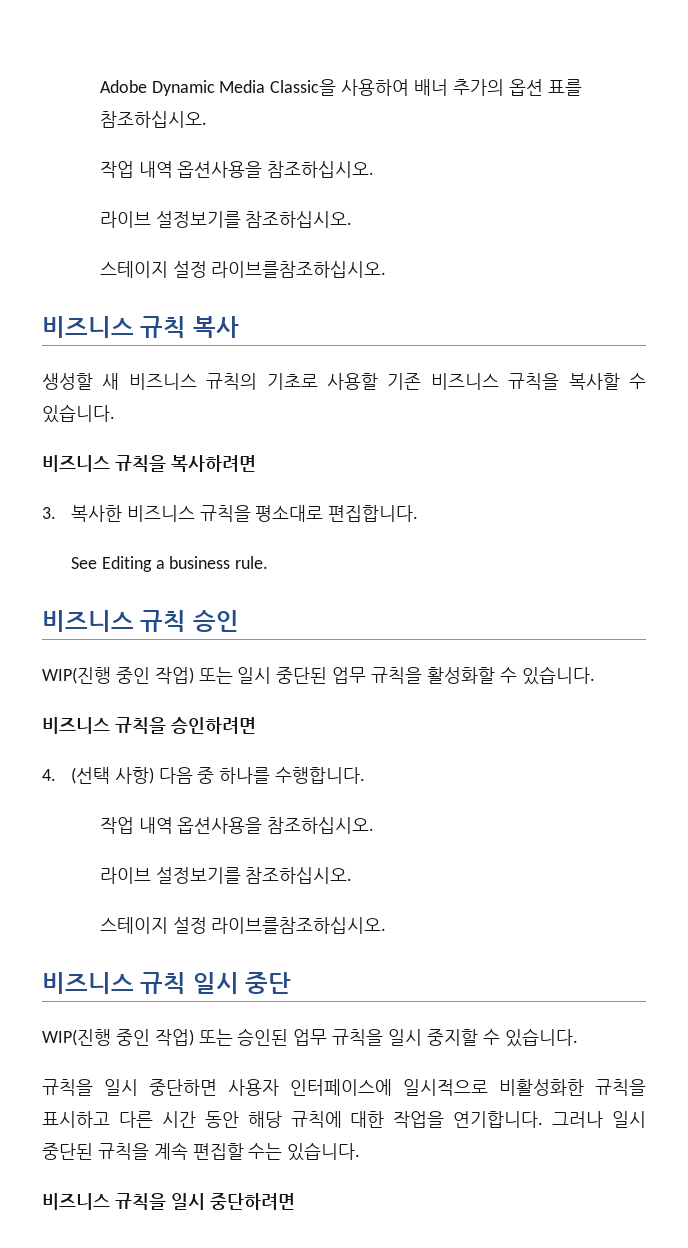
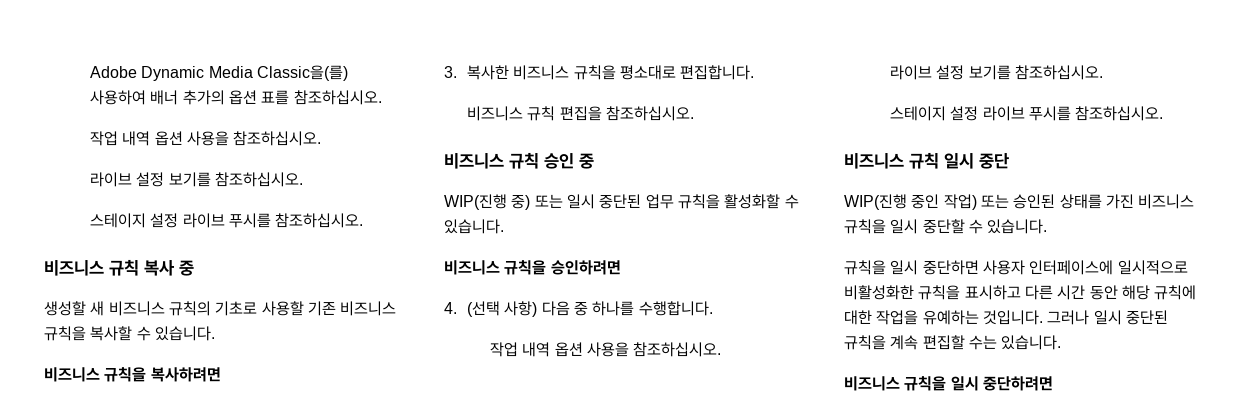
- Adobe Dynamic Media Classic을 사용하여 배너 추가의 옵션 표를 참조하십시오.
- 작업 내역 옵션사용을 참조하십시오.
- 라이브 설정보기를 참조하십시오.
- 스테이지 설정 라이브를참조하십시오.
+ Adobe Dynamic Media Classic을(를) 사용하여 배너 추가의 옵션 표를 참조하십시오.
+ 작업 내역 옵션 사용을 참조하십시오.
+ 라이브 설정 보기를 참조하십시오.
+ 스테이지 설정 라이브 푸시를 참조하십시오.
- 비즈니스 규칙 복사
+ 비즈니스 규칙 복사 중
- See Editing a business rule.
+ 비즈니스 규칙 편집을 참조하십시오.
- 비즈니스 규칙 승인
- WIP(진행 중인 작업) 또는 일시 중단된 업무 규칙을 활성화할 수 있습니다.
+ 비즈니스 규칙 승인 중
+ WIP(진행 중) 또는 일시 중단된 업무 규칙을 활성화할 수 있습니다.
  4. (선택 사항) 다음 중 하나를 수행합니다.
- 작업 내역 옵션사용을 참조하십시오.
- 라이브 설정보기를 참조하십시오.
- 스테이지 설정 라이브를참조하십시오.
+ 작업 내역 옵션 사용을 참조하십시오.
+ 라이브 설정 보기를 참조하십시오.
+ 스테이지 설정 라이브 푸시를 참조하십시오.
- WIP(진행 중인 작업) 또는 승인된 업무 규칙을 일시 중지할 수 있습니다.
+ WIP(진행 중인 작업) 또는 승인된 상태를 가진 비즈니스 규칙을 일시 중단할 수 있습니다.
- 규칙을 일시 중단하면 사용자 인터페이스에 일시적으로 비활성화한 규칙을 표시하고 다른 시간 동안 해당 규칙에 대한 작업을 연기합니다.
+ 규칙을 일시 중단하면 사용자 인터페이스에 일시적으로 비활성화한 규칙을 표시하고 다른 시간 동안 해당 규칙에 대한 작업을 유예하는 것입니다.

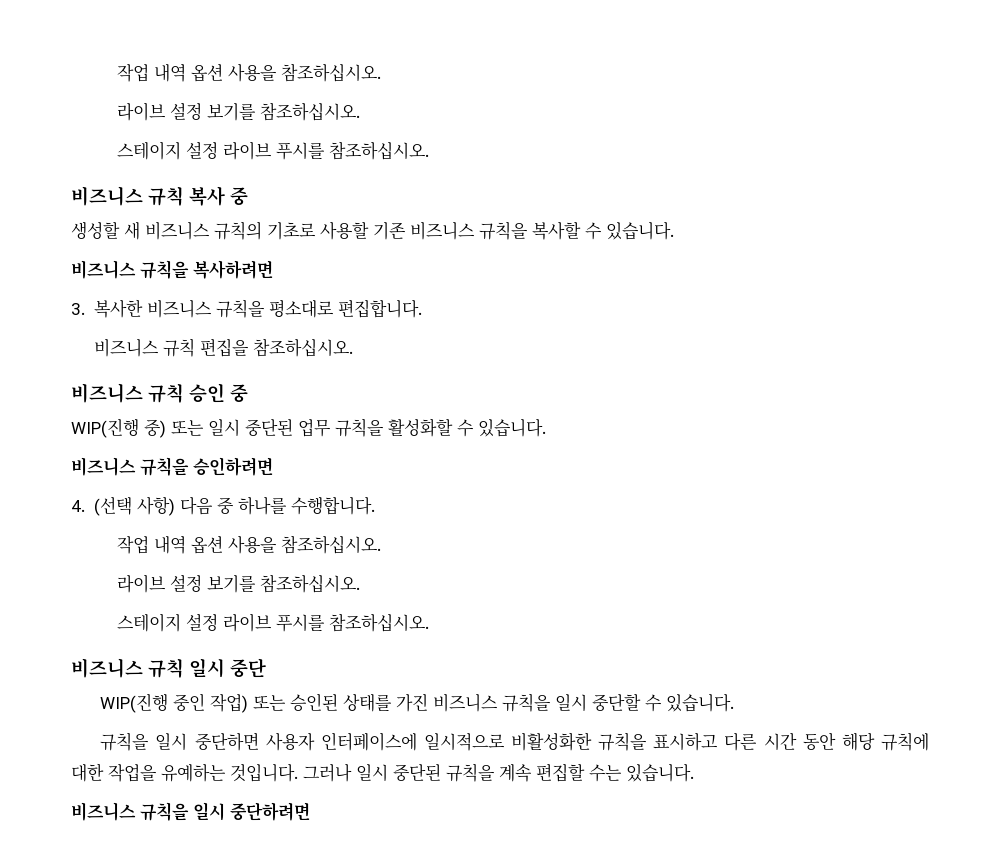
- Adobe Dynamic Media Classic을(를) 사용하여 배너 추가의 옵션 표를 참조하십시오.

